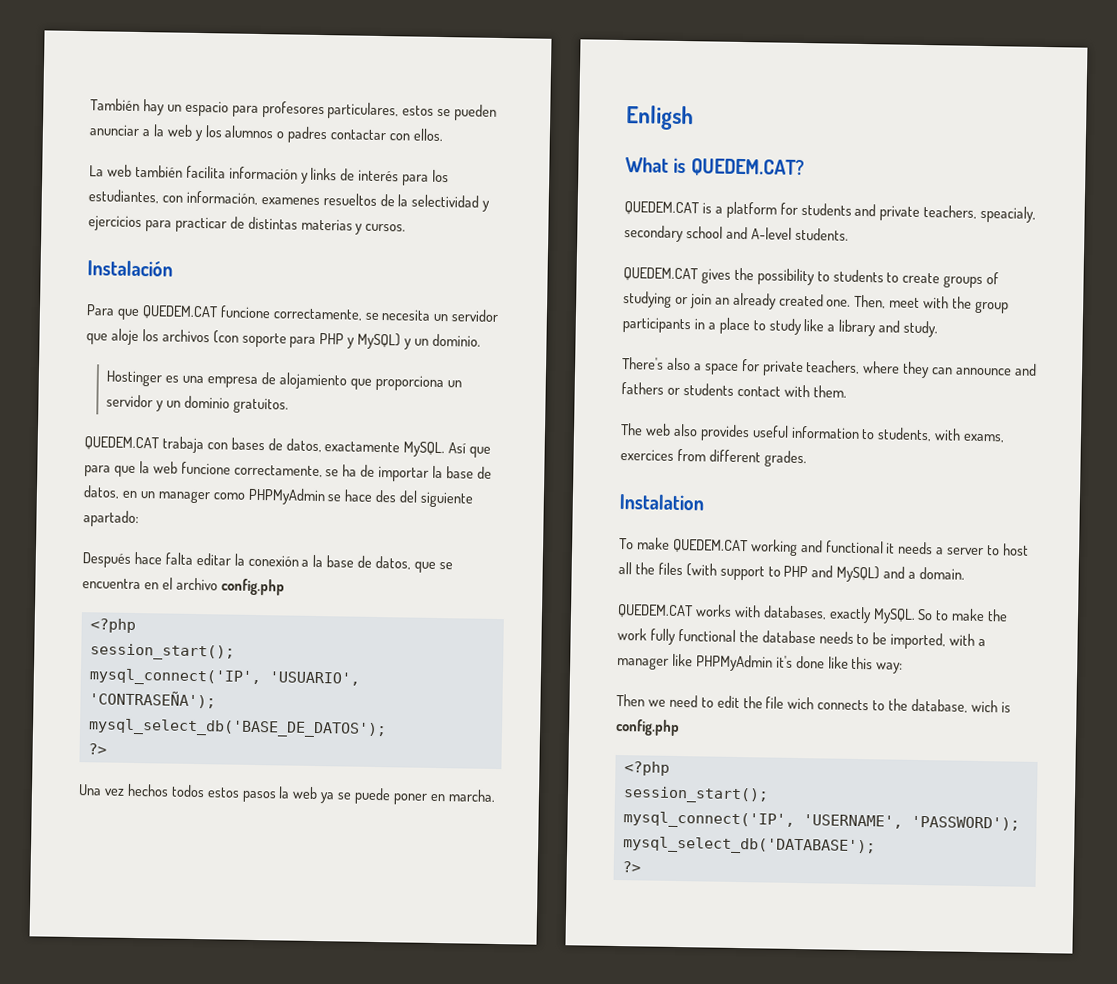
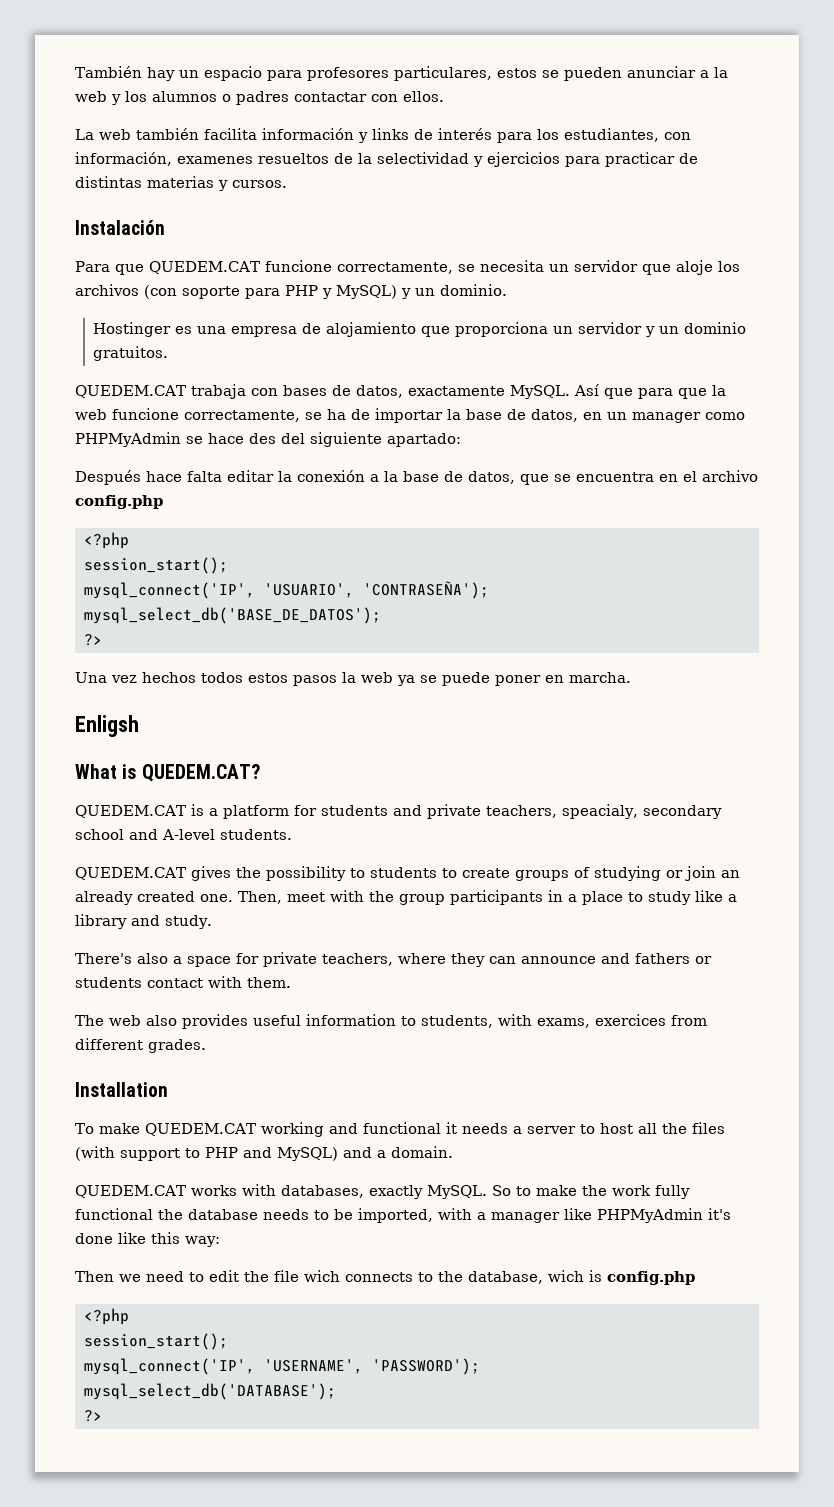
- Instalation
+ Installation

